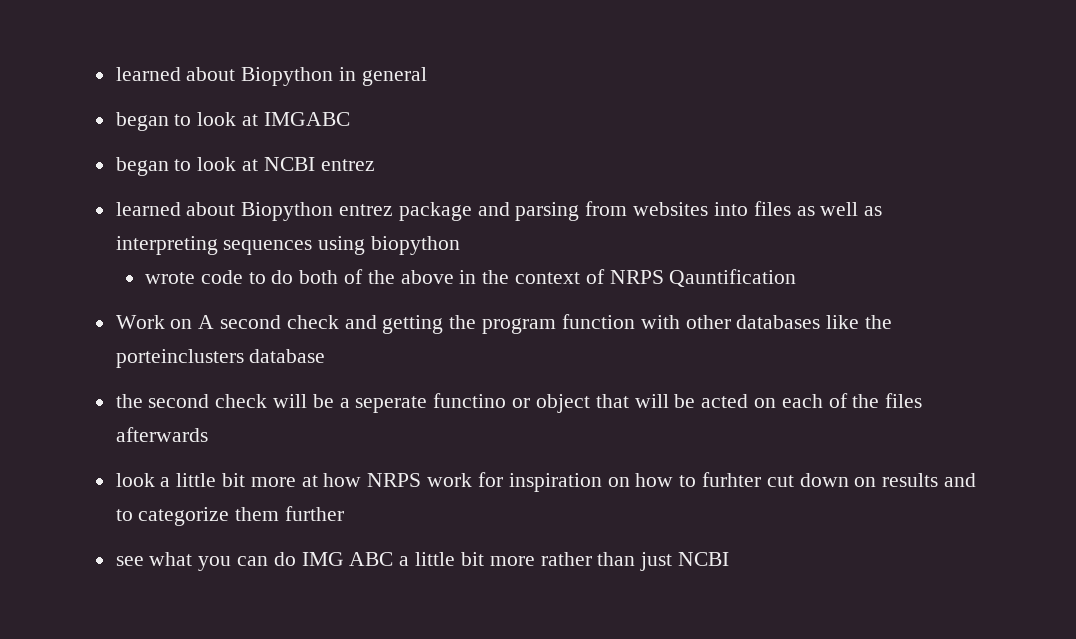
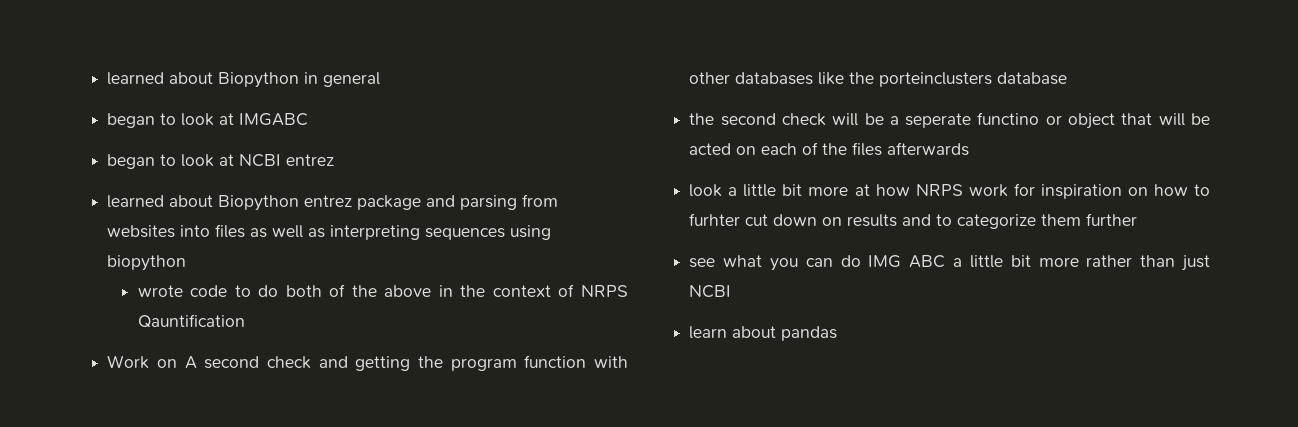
+ learn about pandas

